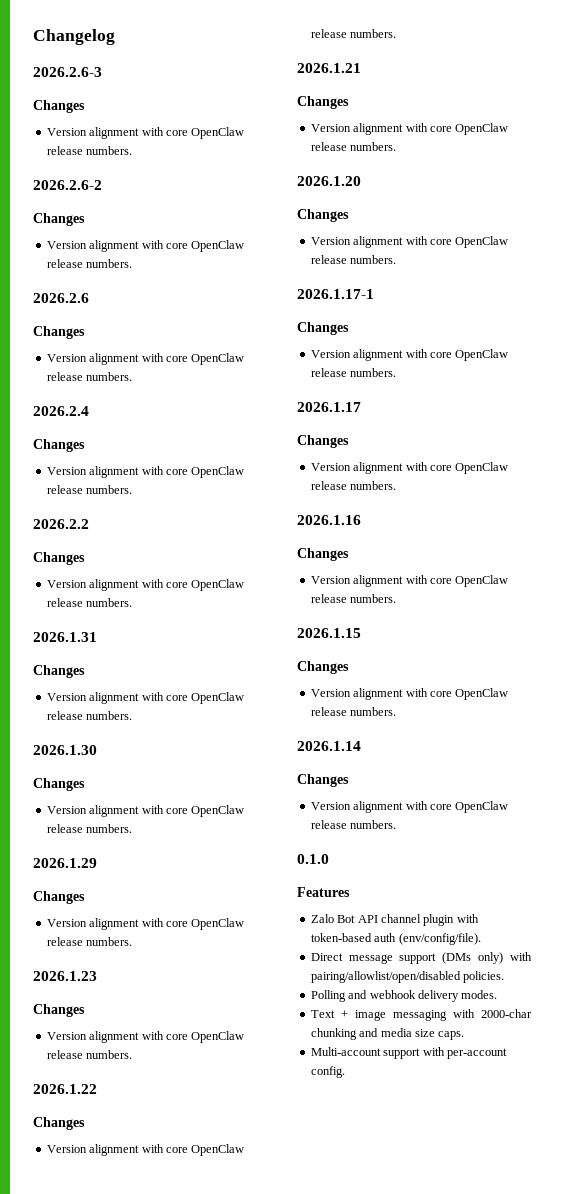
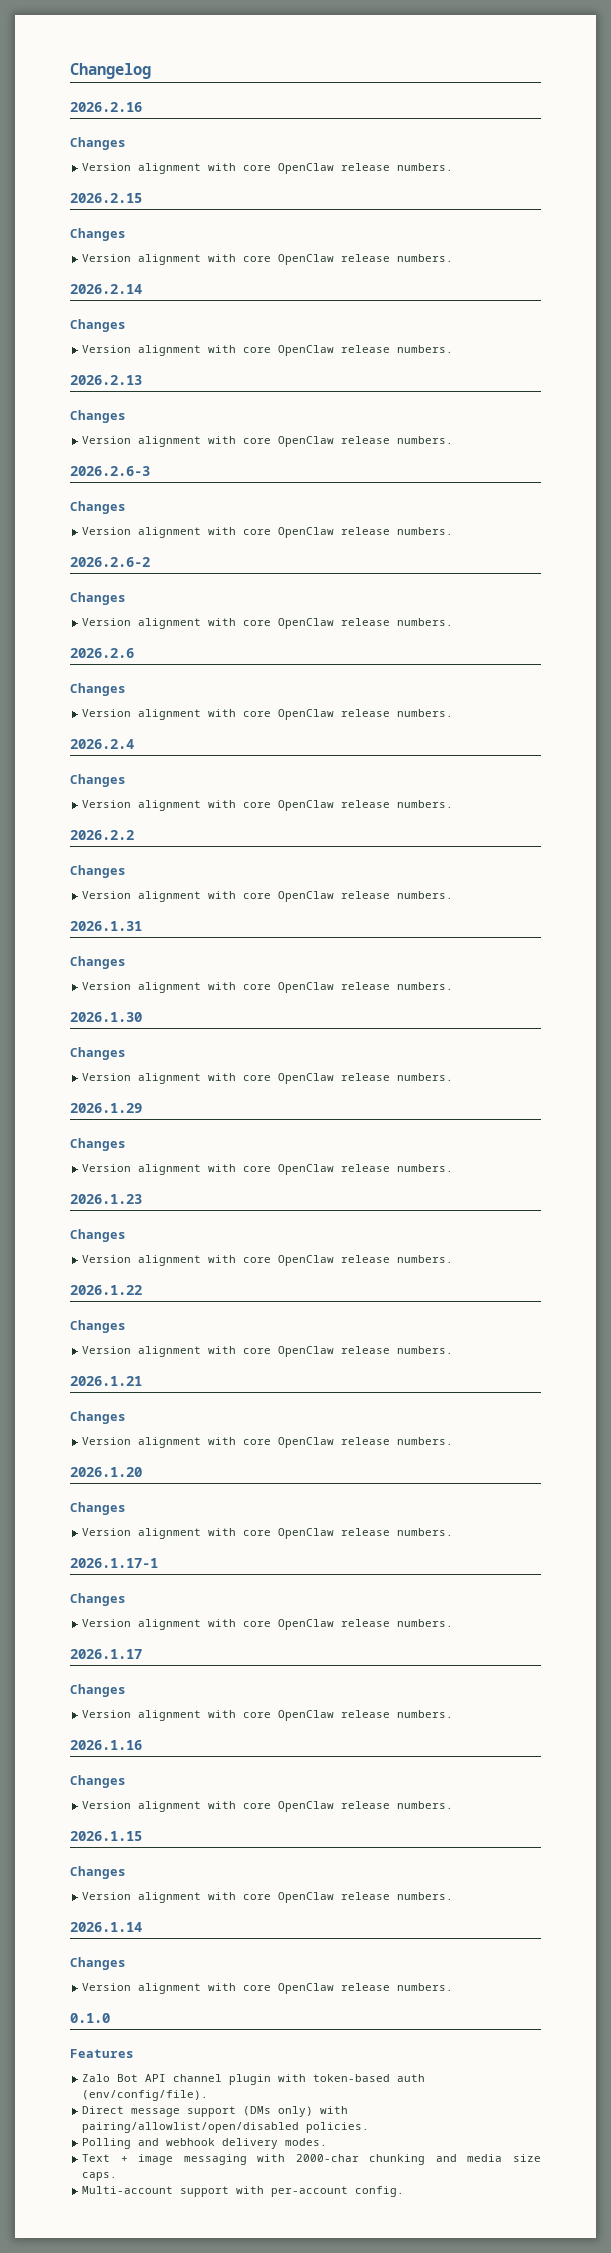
+ 2026.2.16
+ Changes
+ Version alignment with core OpenClaw release numbers.
+ 2026.2.15
+ Changes
+ Version alignment with core OpenClaw release numbers.
+ 2026.2.14
+ Changes
+ Version alignment with core OpenClaw release numbers.
+ 2026.2.13
+ Changes
+ Version alignment with core OpenClaw release numbers.

